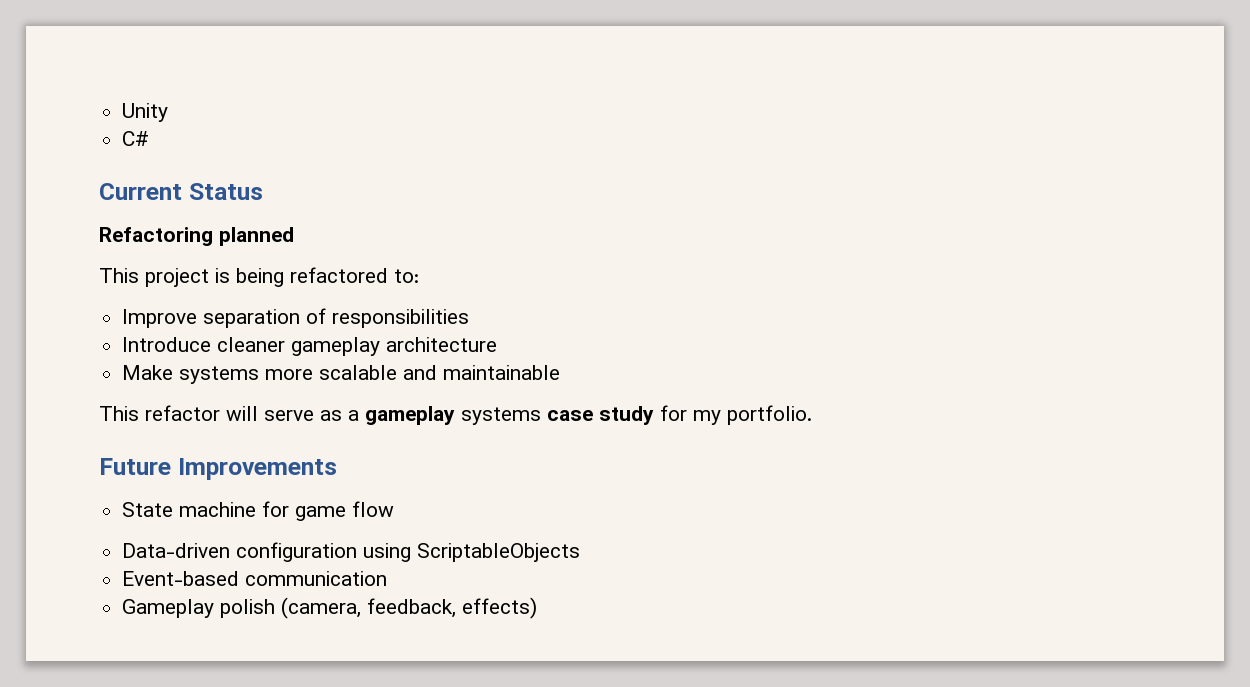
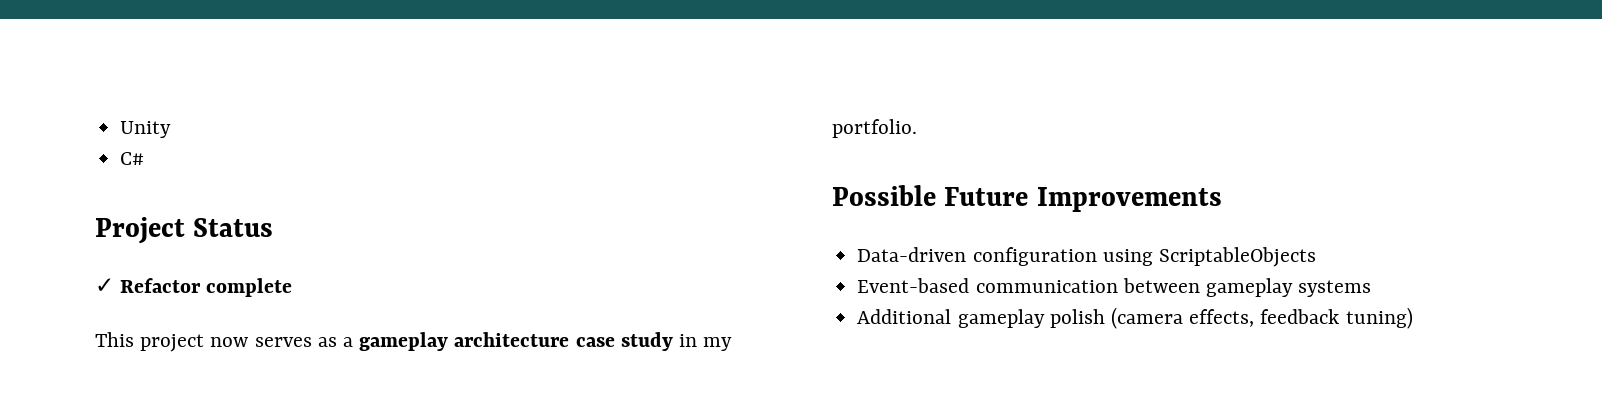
- Current Status
+ Project Status
- Refactoring planned
+ ✓ Refactor complete
- This project is being refactored to:
- Improve separation of responsibilities
- Introduce cleaner gameplay architecture
- Make systems more scalable and maintainable
- This refactor will serve as a gameplay systems case study for my portfolio.
+ This project now serves as a gameplay architecture case study in my portfolio.
- Future Improvements
+ Possible Future Improvements
- State machine for game flow
- Event-based communication
- Gameplay polish (camera, feedback, effects)
+ Event-based communication between gameplay systems
+ Additional gameplay polish (camera effects, feedback tuning)

